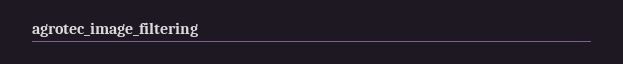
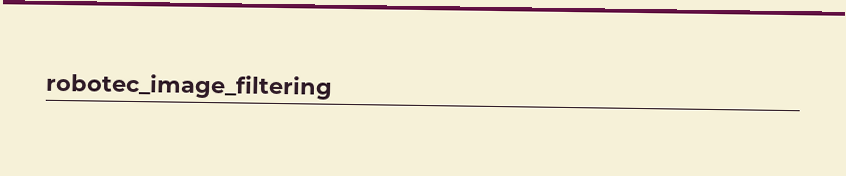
- agrotec_image_filtering
+ robotec_image_filtering

